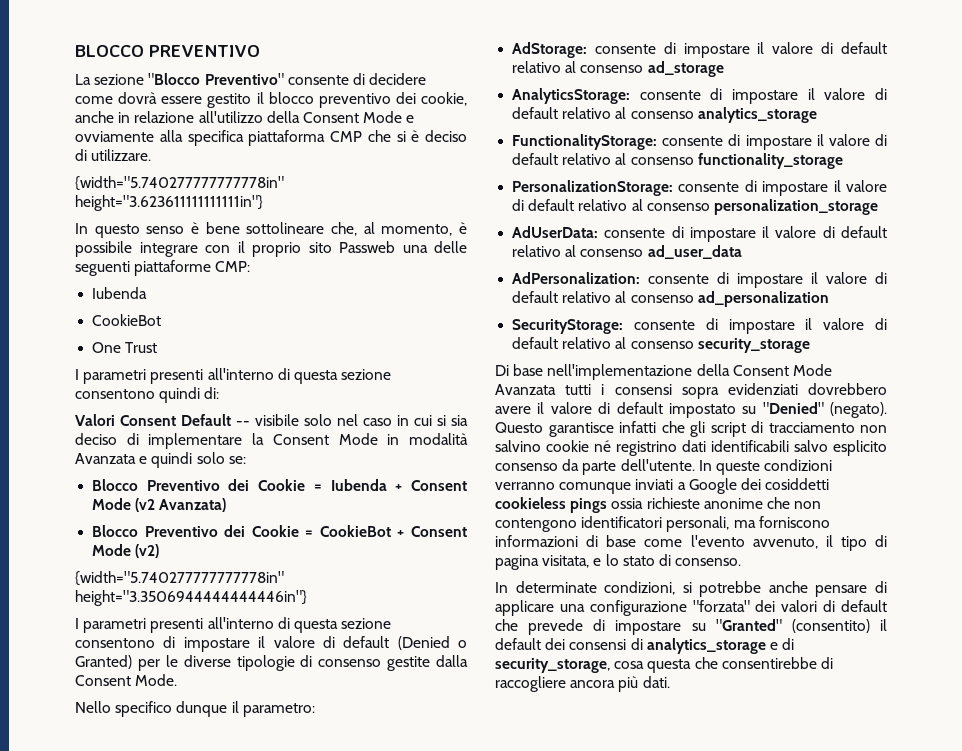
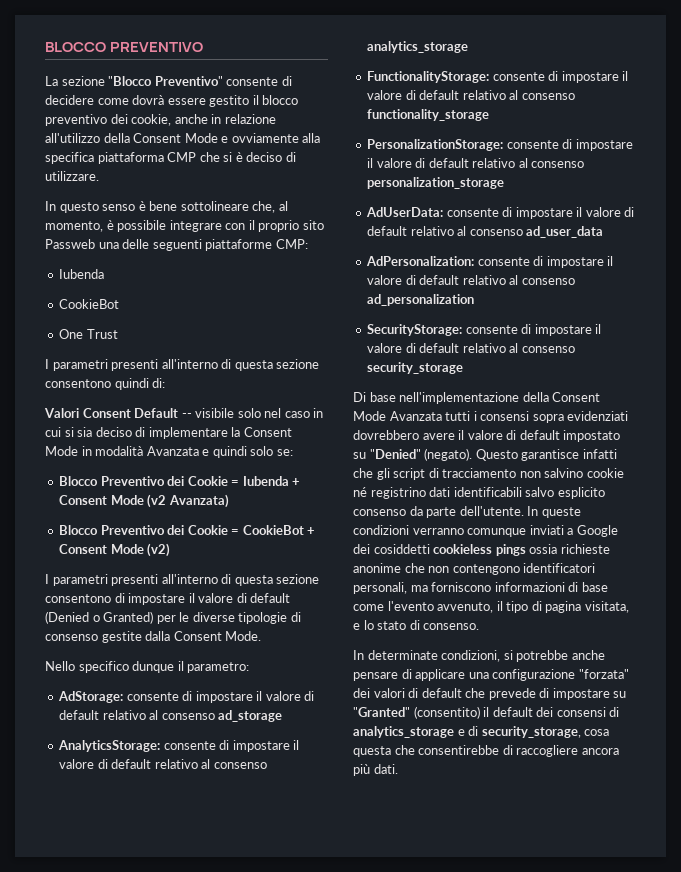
- {width="5.740277777777778in" height="3.623611111111111in"}
- {width="5.740277777777778in" height="3.3506944444444446in"}

